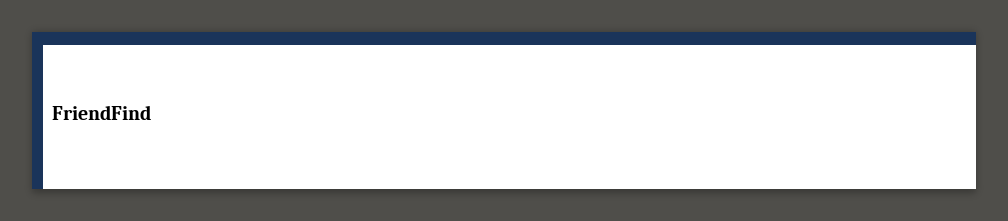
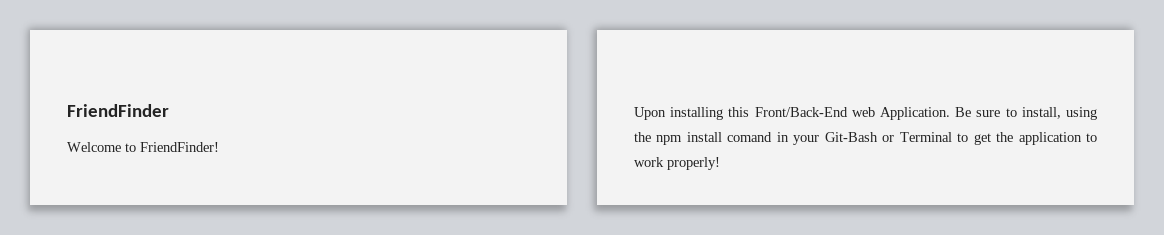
- FriendFind
+ FriendFinder
+ Welcome to FriendFinder!
+ Upon installing this Front/Back-End web Application. Be sure to install, using the npm install comand in your Git-Bash or Terminal to get the application to work properly!

